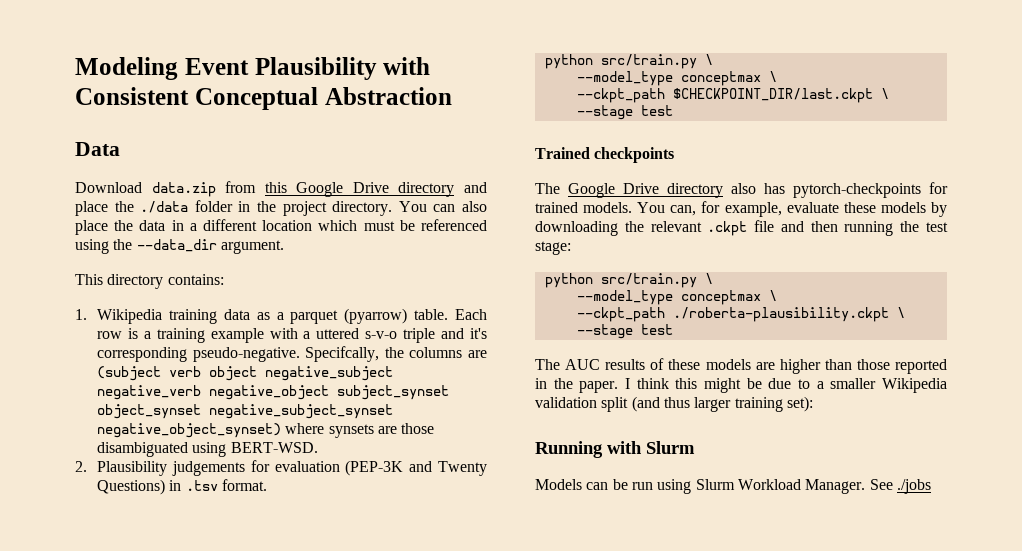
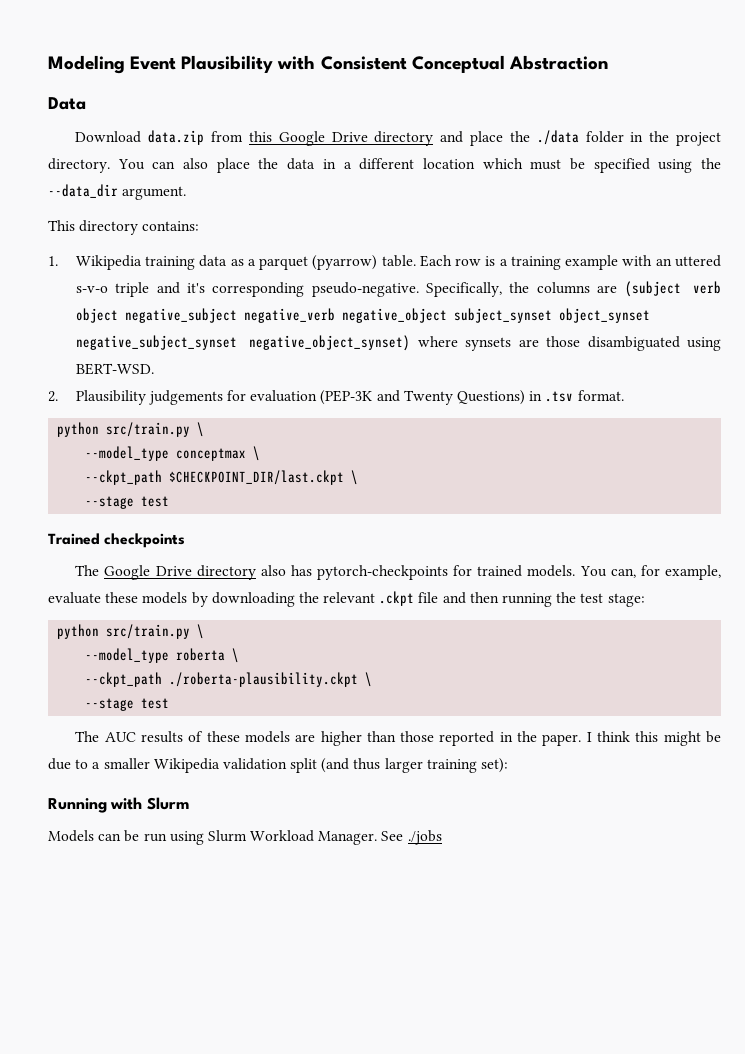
- You can also place the data in a different location which must be referenced using the --data_dir argument.
+ You can also place the data in a different location which must be specified using the --data_dir argument.
- Each row is a training example with a uttered s-v-o triple and it's corresponding pseudo-negative.
+ Each row is a training example with an uttered s-v-o triple and it's corresponding pseudo-negative.
- Specifcally, the columns are (subject verb object negative_subject negative_verb negative_object subject_synset object_synset negative_subject_synset negative_object_synset) where synsets are those disambiguated using BERT-WSD.
+ Specifically, the columns are (subject verb object negative_subject negative_verb negative_object subject_synset object_synset negative_subject_synset negative_object_synset) where synsets are those disambiguated using BERT-WSD.
  You can, for example, evaluate these models by downloading the relevant .ckpt file and then running the test stage:
  python src/train.py \
- --model_type conceptmax \
+ --model_type roberta \

